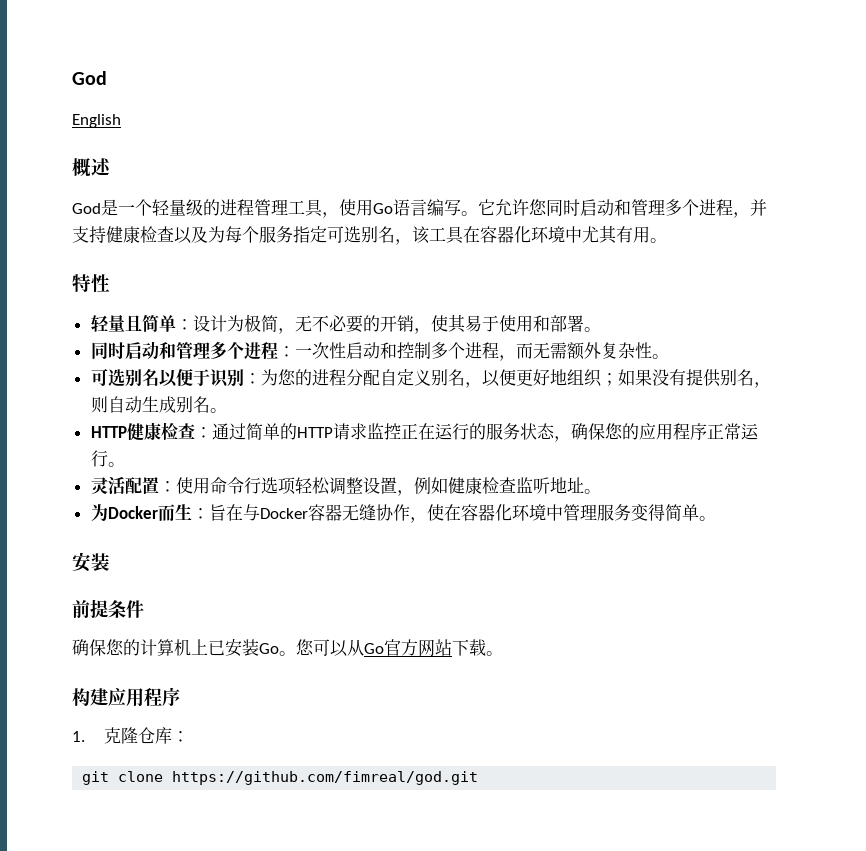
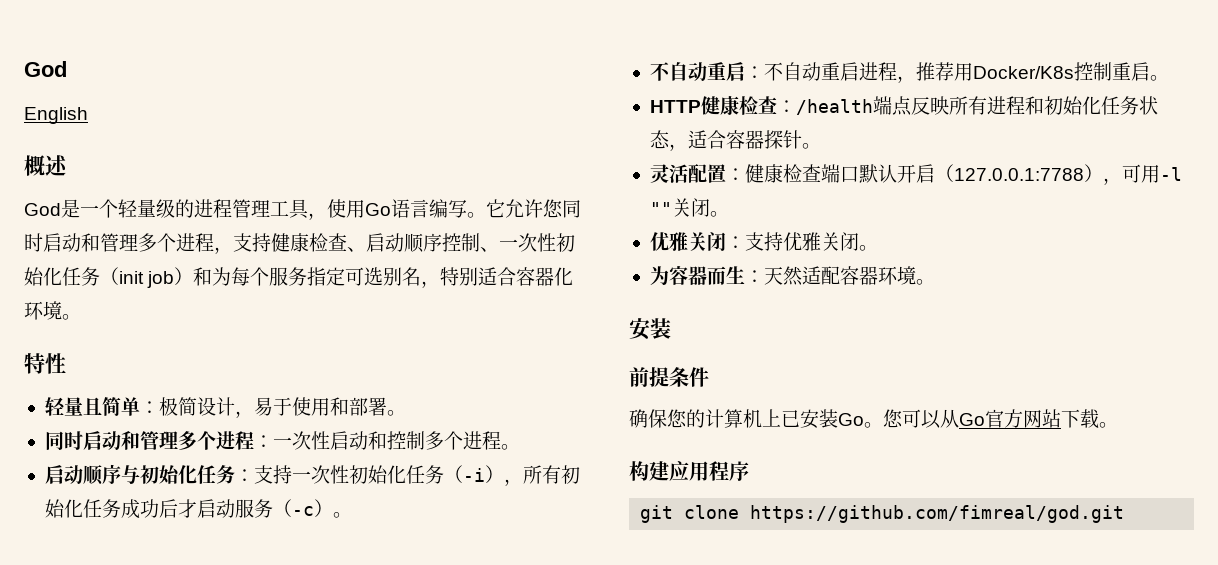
- 它允许您同时启动和管理多个进程，并支持健康检查以及为每个服务指定可选别名，该工具在容器化环境中尤其有用。
+ 它允许您同时启动和管理多个进程，支持健康检查、启动顺序控制、一次性初始化任务（init job）和为每个服务指定可选别名，特别适合容器化环境。
- 轻量且简单：设计为极简，无不必要的开销，使其易于使用和部署。
+ 轻量且简单：极简设计，易于使用和部署。
- 同时启动和管理多个进程：一次性启动和控制多个进程，而无需额外复杂性。
- 可选别名以便于识别：为您的进程分配自定义别名，以便更好地组织；如果没有提供别名，则自动生成别名。
- HTTP健康检查：通过简单的HTTP请求监控正在运行的服务状态，确保您的应用程序正常运行。
- 灵活配置：使用命令行选项轻松调整设置，例如健康检查监听地址。
- 为Docker而生：旨在与Docker容器无缝协作，使在容器化环境中管理服务变得简单。
+ 同时启动和管理多个进程：一次性启动和控制多个进程。
+ 启动顺序与初始化任务：支持一次性初始化任务（-i），所有初始化任务成功后才启动服务（-c）。
+ 不自动重启：不自动重启进程，推荐用Docker/K8s控制重启。
+ HTTP健康检查：/health端点反映所有进程和初始化任务状态，适合容器探针。
+ 灵活配置：健康检查端口默认开启（127.0.0.1:7788），可用-l ""关闭。
+ 优雅关闭：支持优雅关闭。
+ 为容器而生：天然适配容器环境。
- 1.克隆仓库：

